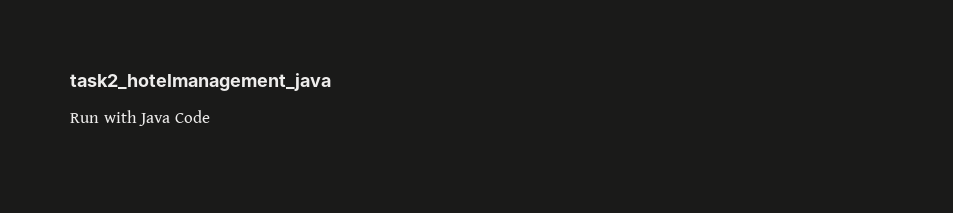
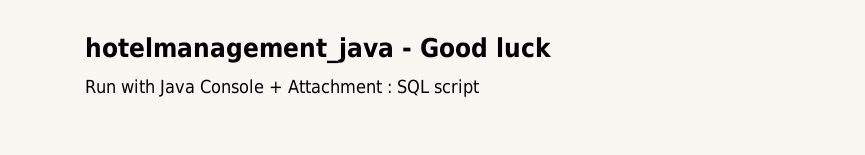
- task2_hotelmanagement_java
+ hotelmanagement_java - Good luck
- Run with Java Code
+ Run with Java Console + Attachment : SQL script

